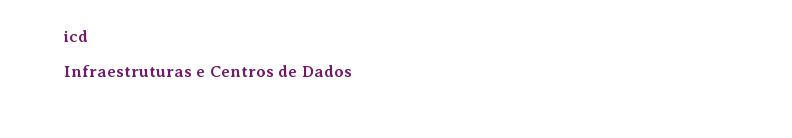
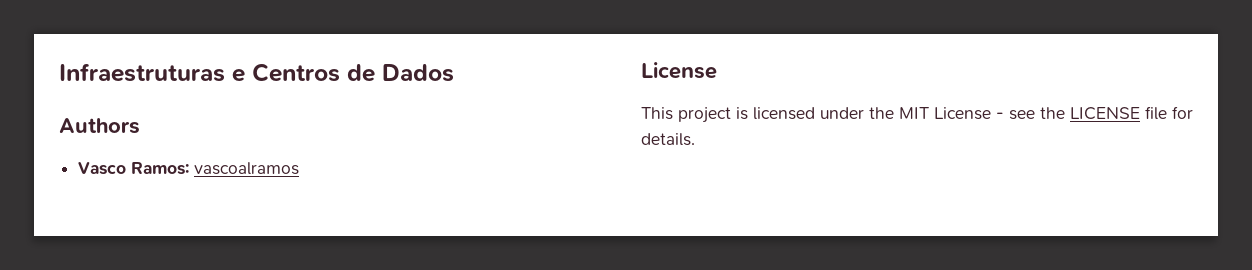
- icd
+ Authors
+ Vasco Ramos: vascoalramos
+ License
+ This project is licensed under the MIT License - see the LICENSE file for details.

